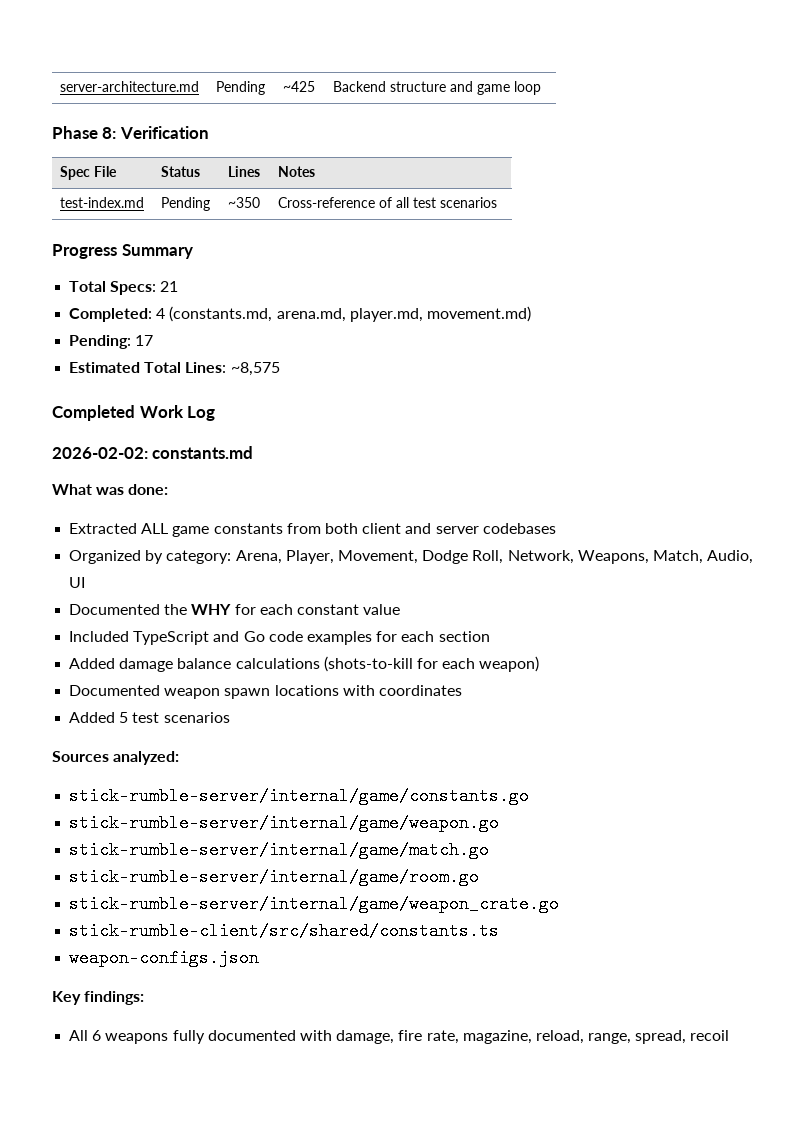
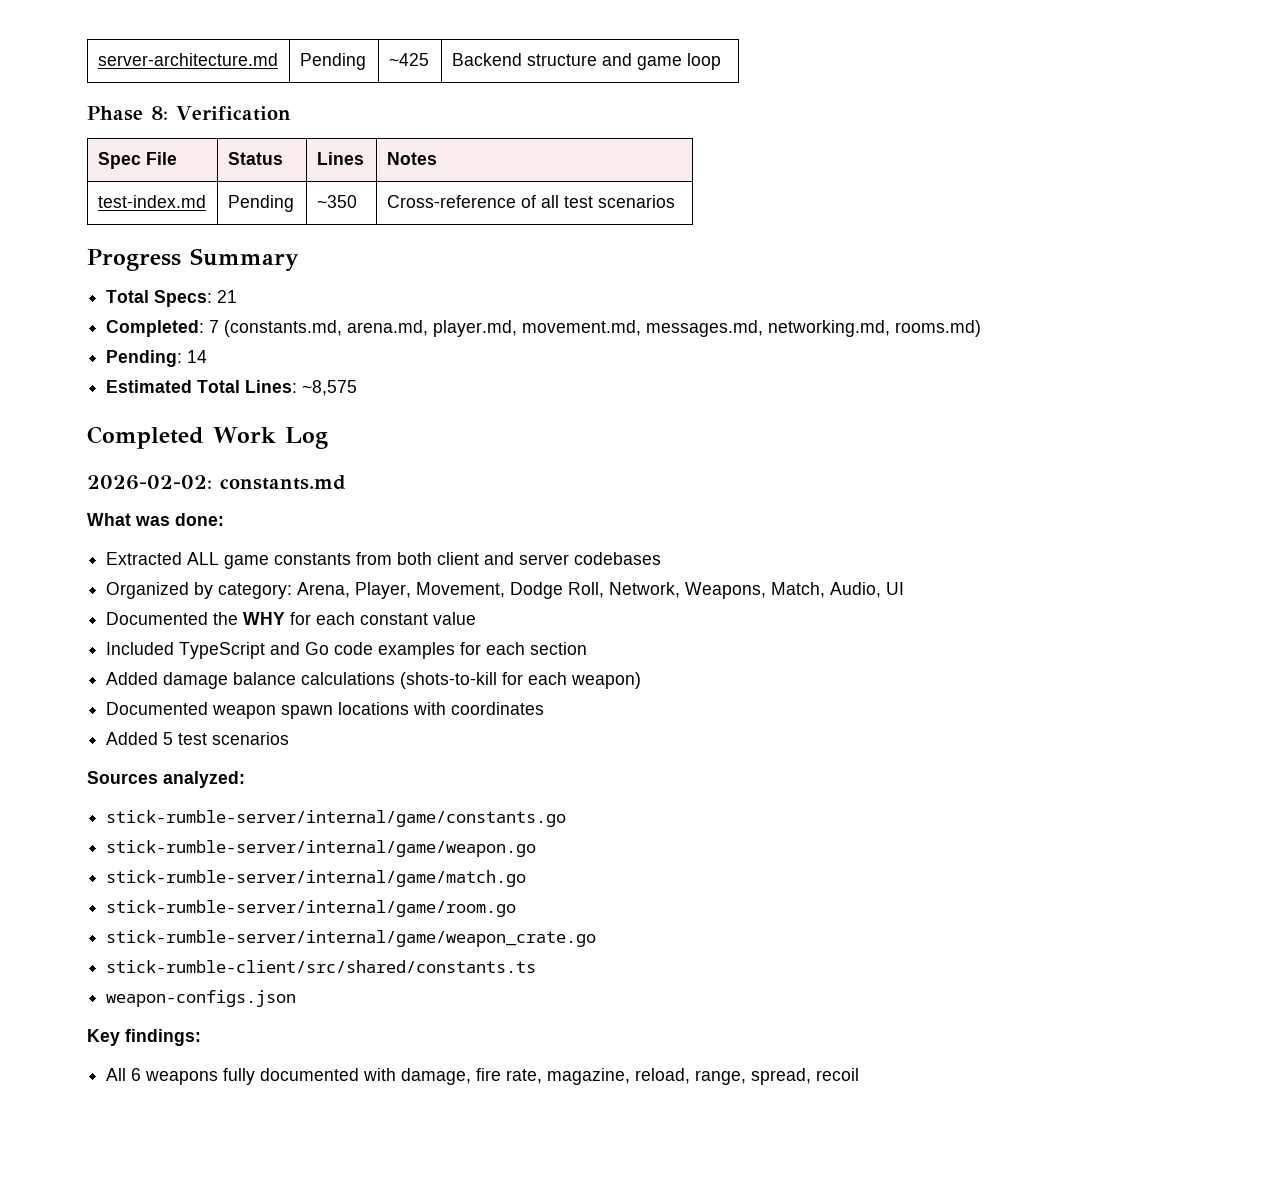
- Completed: 4 (constants.md, arena.md, player.md, movement.md)
+ Completed: 7 (constants.md, arena.md, player.md, movement.md, messages.md, networking.md, rooms.md)
- Pending: 17
+ Pending: 14

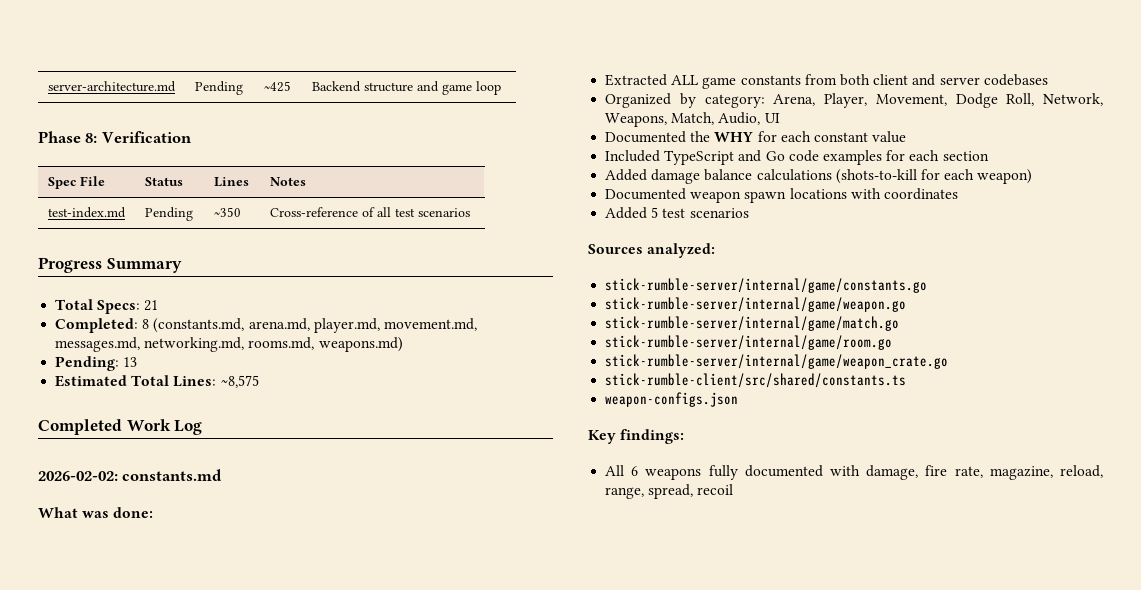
- Completed: 7 (constants.md, arena.md, player.md, movement.md, messages.md, networking.md, rooms.md)
+ Completed: 8 (constants.md, arena.md, player.md, movement.md, messages.md, networking.md, rooms.md, weapons.md)
- Pending: 14
+ Pending: 13

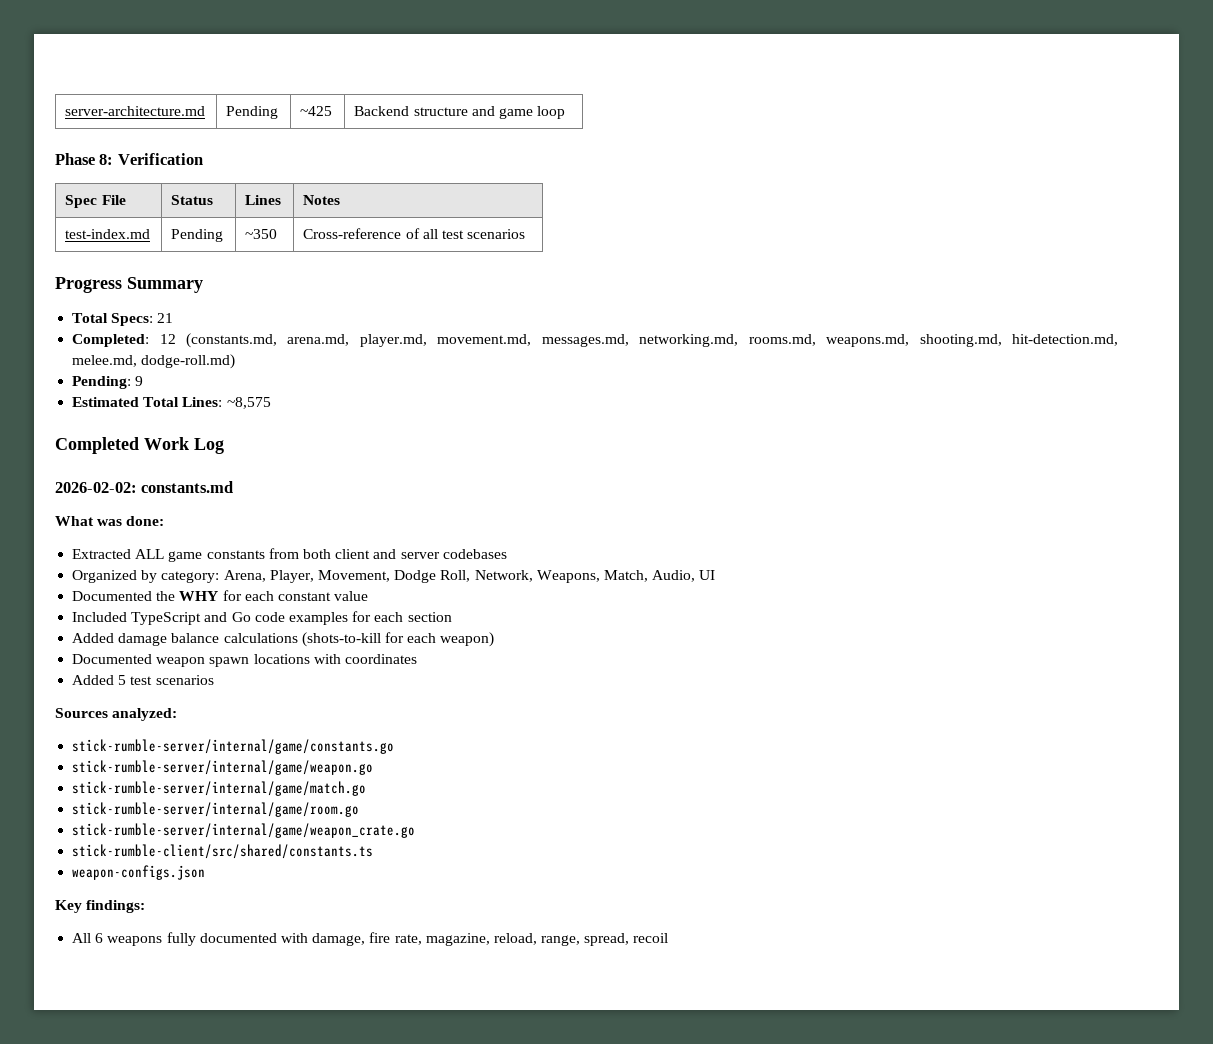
- Completed: 8 (constants.md, arena.md, player.md, movement.md, messages.md, networking.md, rooms.md, weapons.md)
+ Completed: 12 (constants.md, arena.md, player.md, movement.md, messages.md, networking.md, rooms.md, weapons.md, shooting.md, hit-detection.md, melee.md, dodge-roll.md)
- Pending: 13
+ Pending: 9

